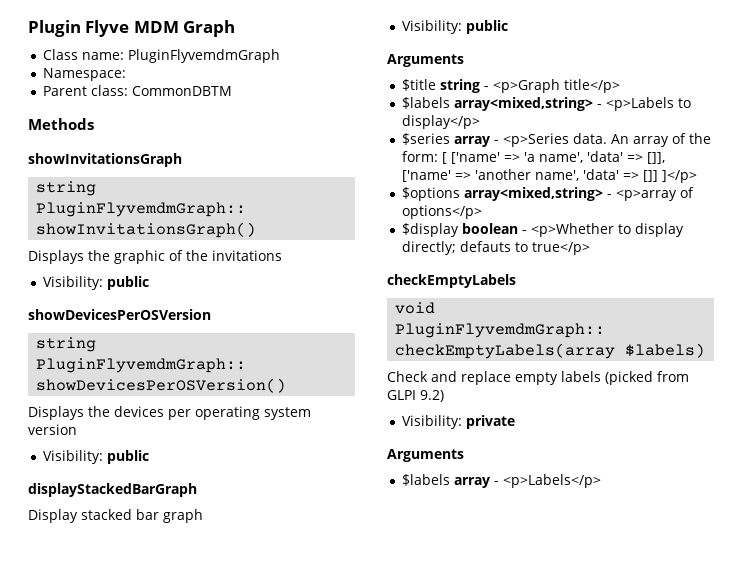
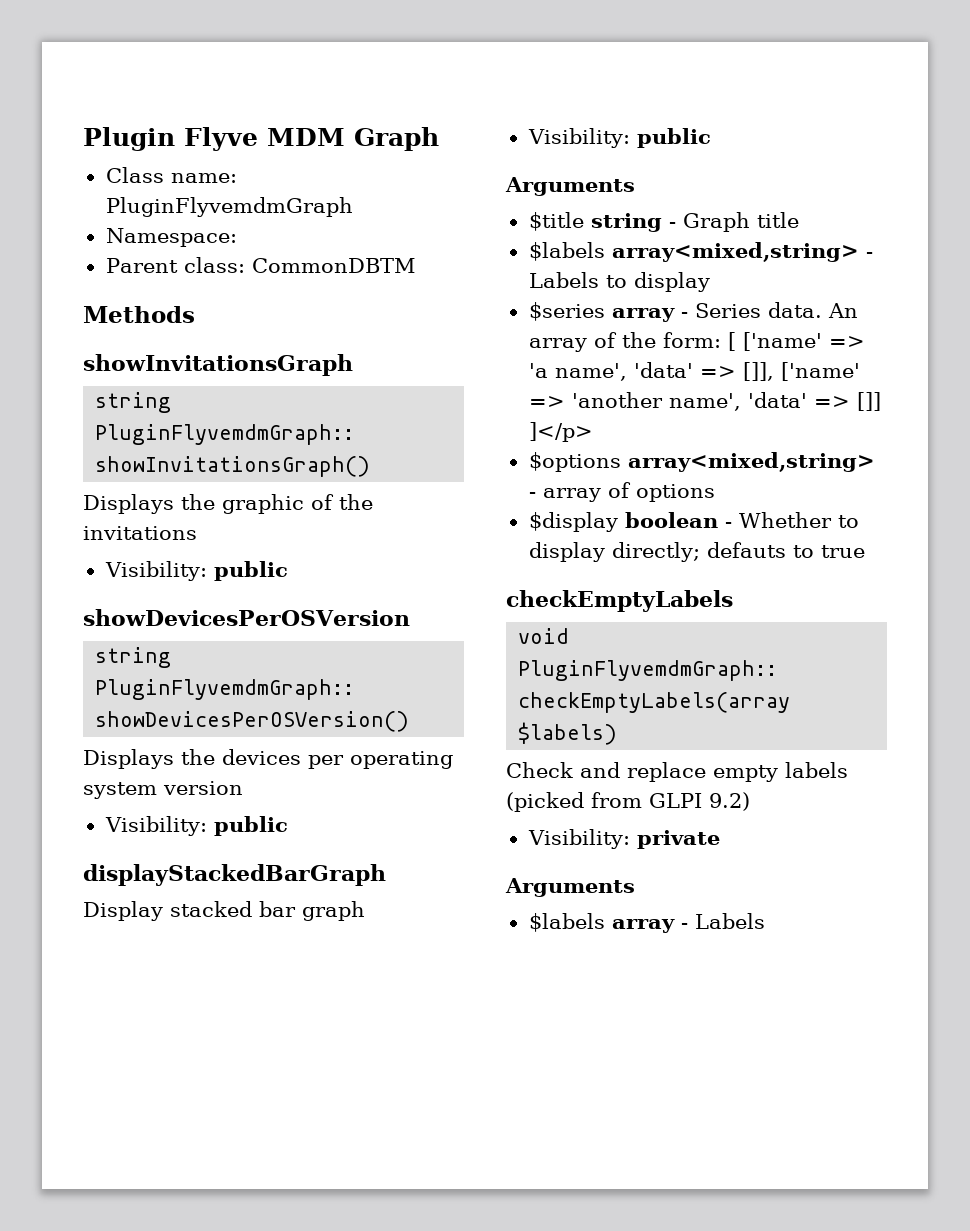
- $title string - <p>Graph title</p>
+ $title string - Graph title
- $labels array<mixed,string> - <p>Labels to display</p>
+ $labels array<mixed,string> - Labels to display
- $series array - <p>Series data.
+ $series array - Series data.
- $options array<mixed,string> - <p>array of options</p>
+ $options array<mixed,string> - array of options
- $display boolean - <p>Whether to display directly; defauts to true</p>
+ $display boolean - Whether to display directly; defauts to true
- $labels array - <p>Labels</p>
+ $labels array - Labels

